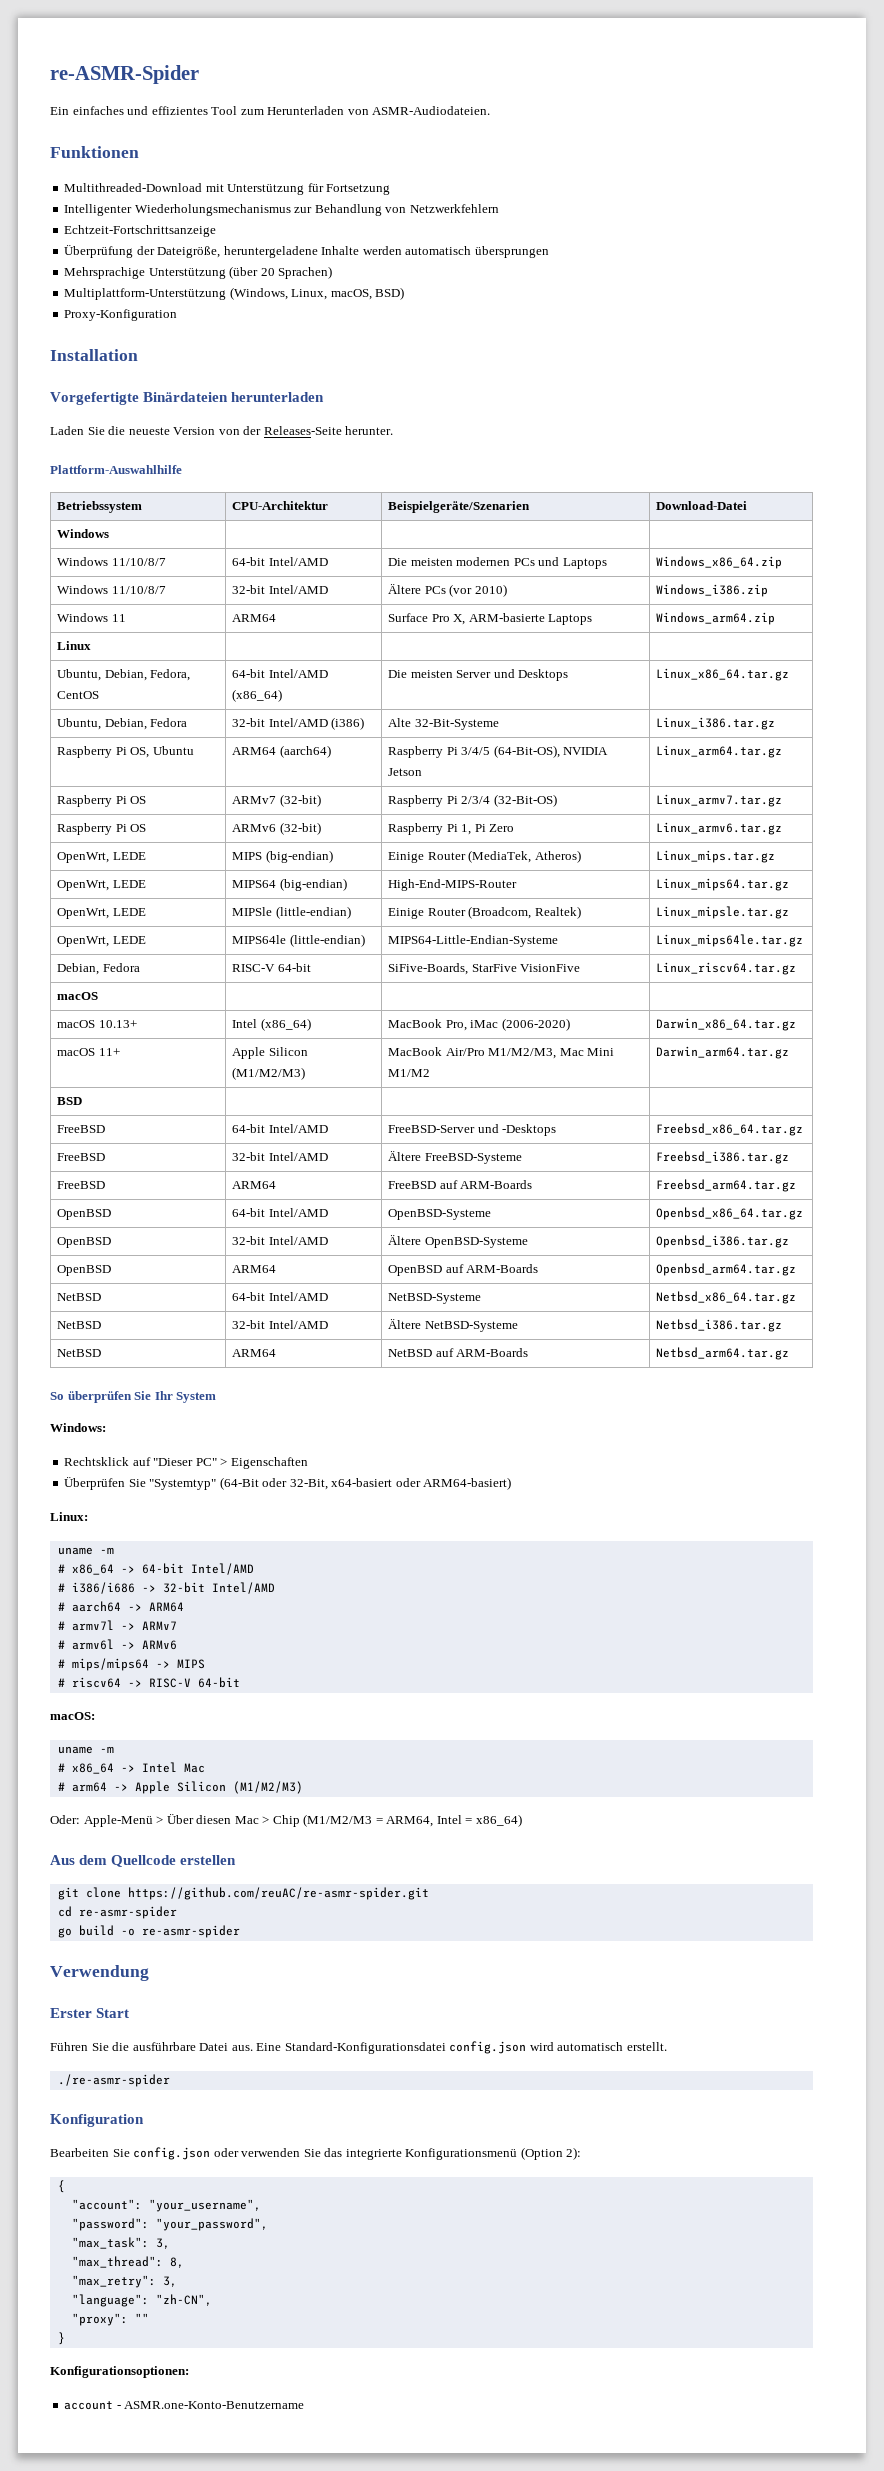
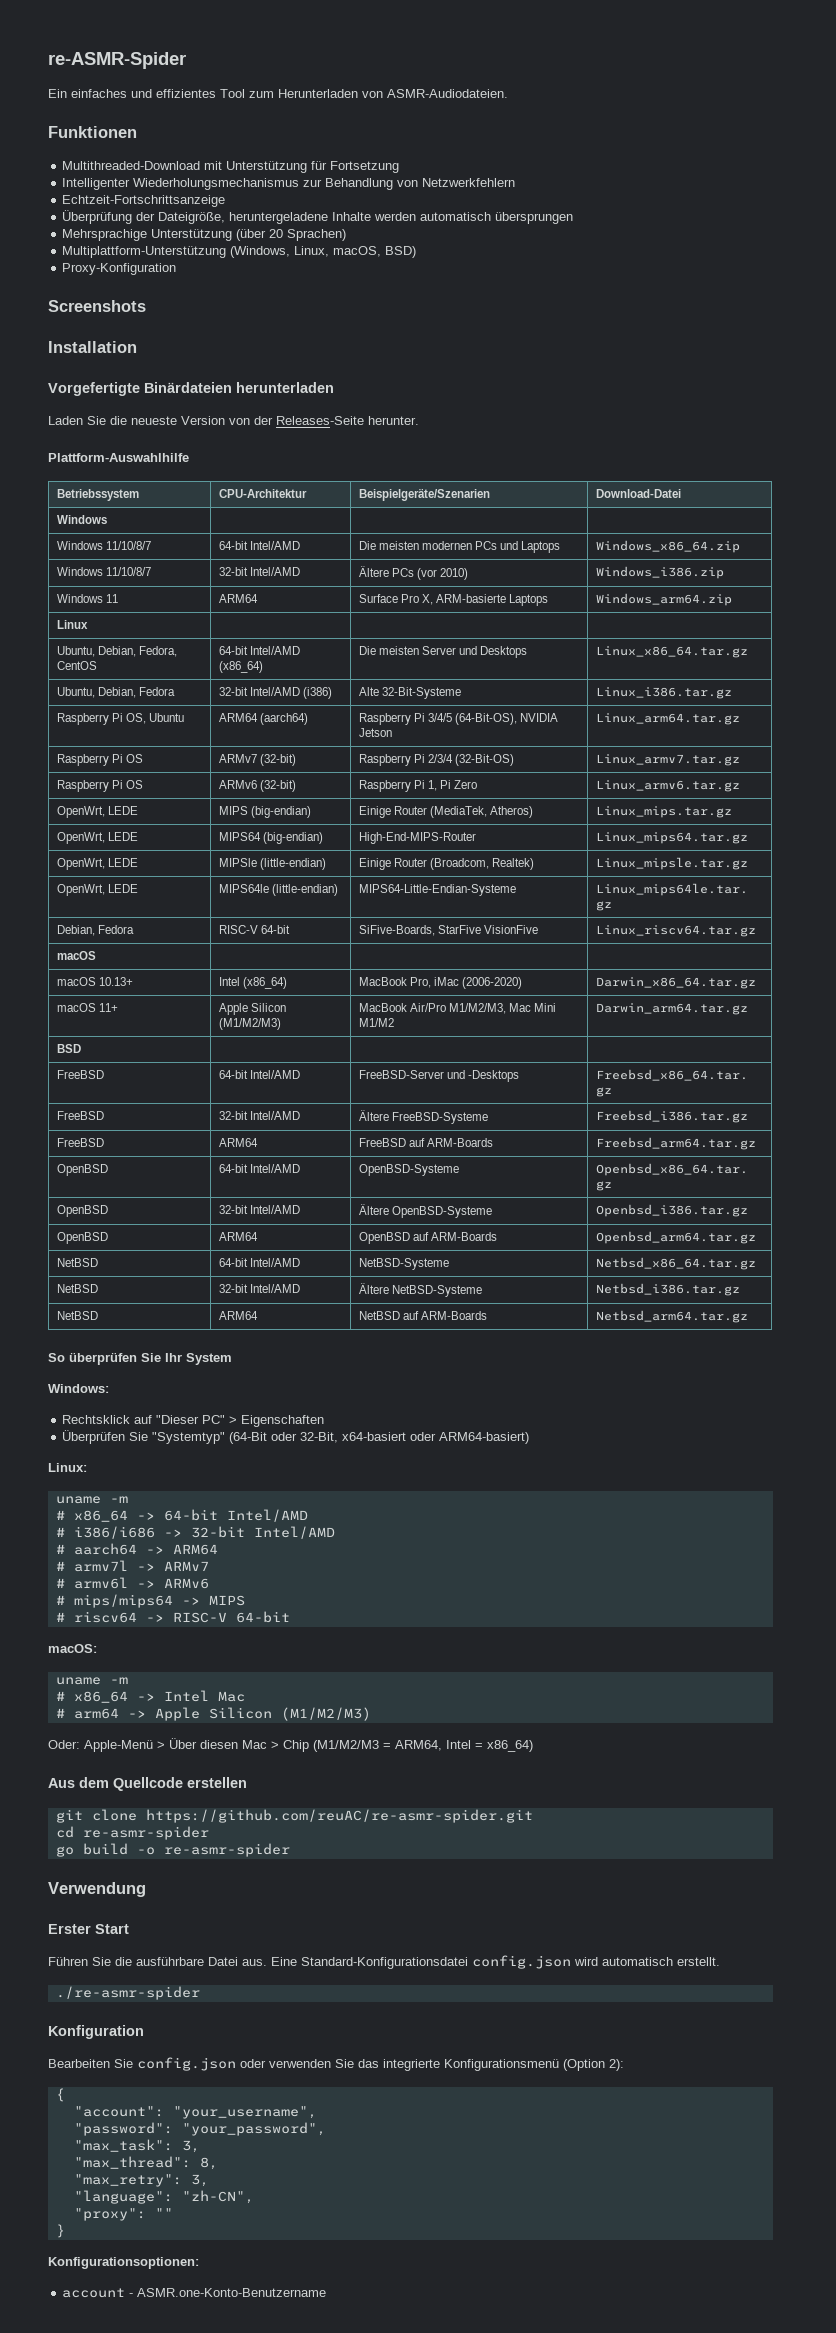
+ Screenshots

